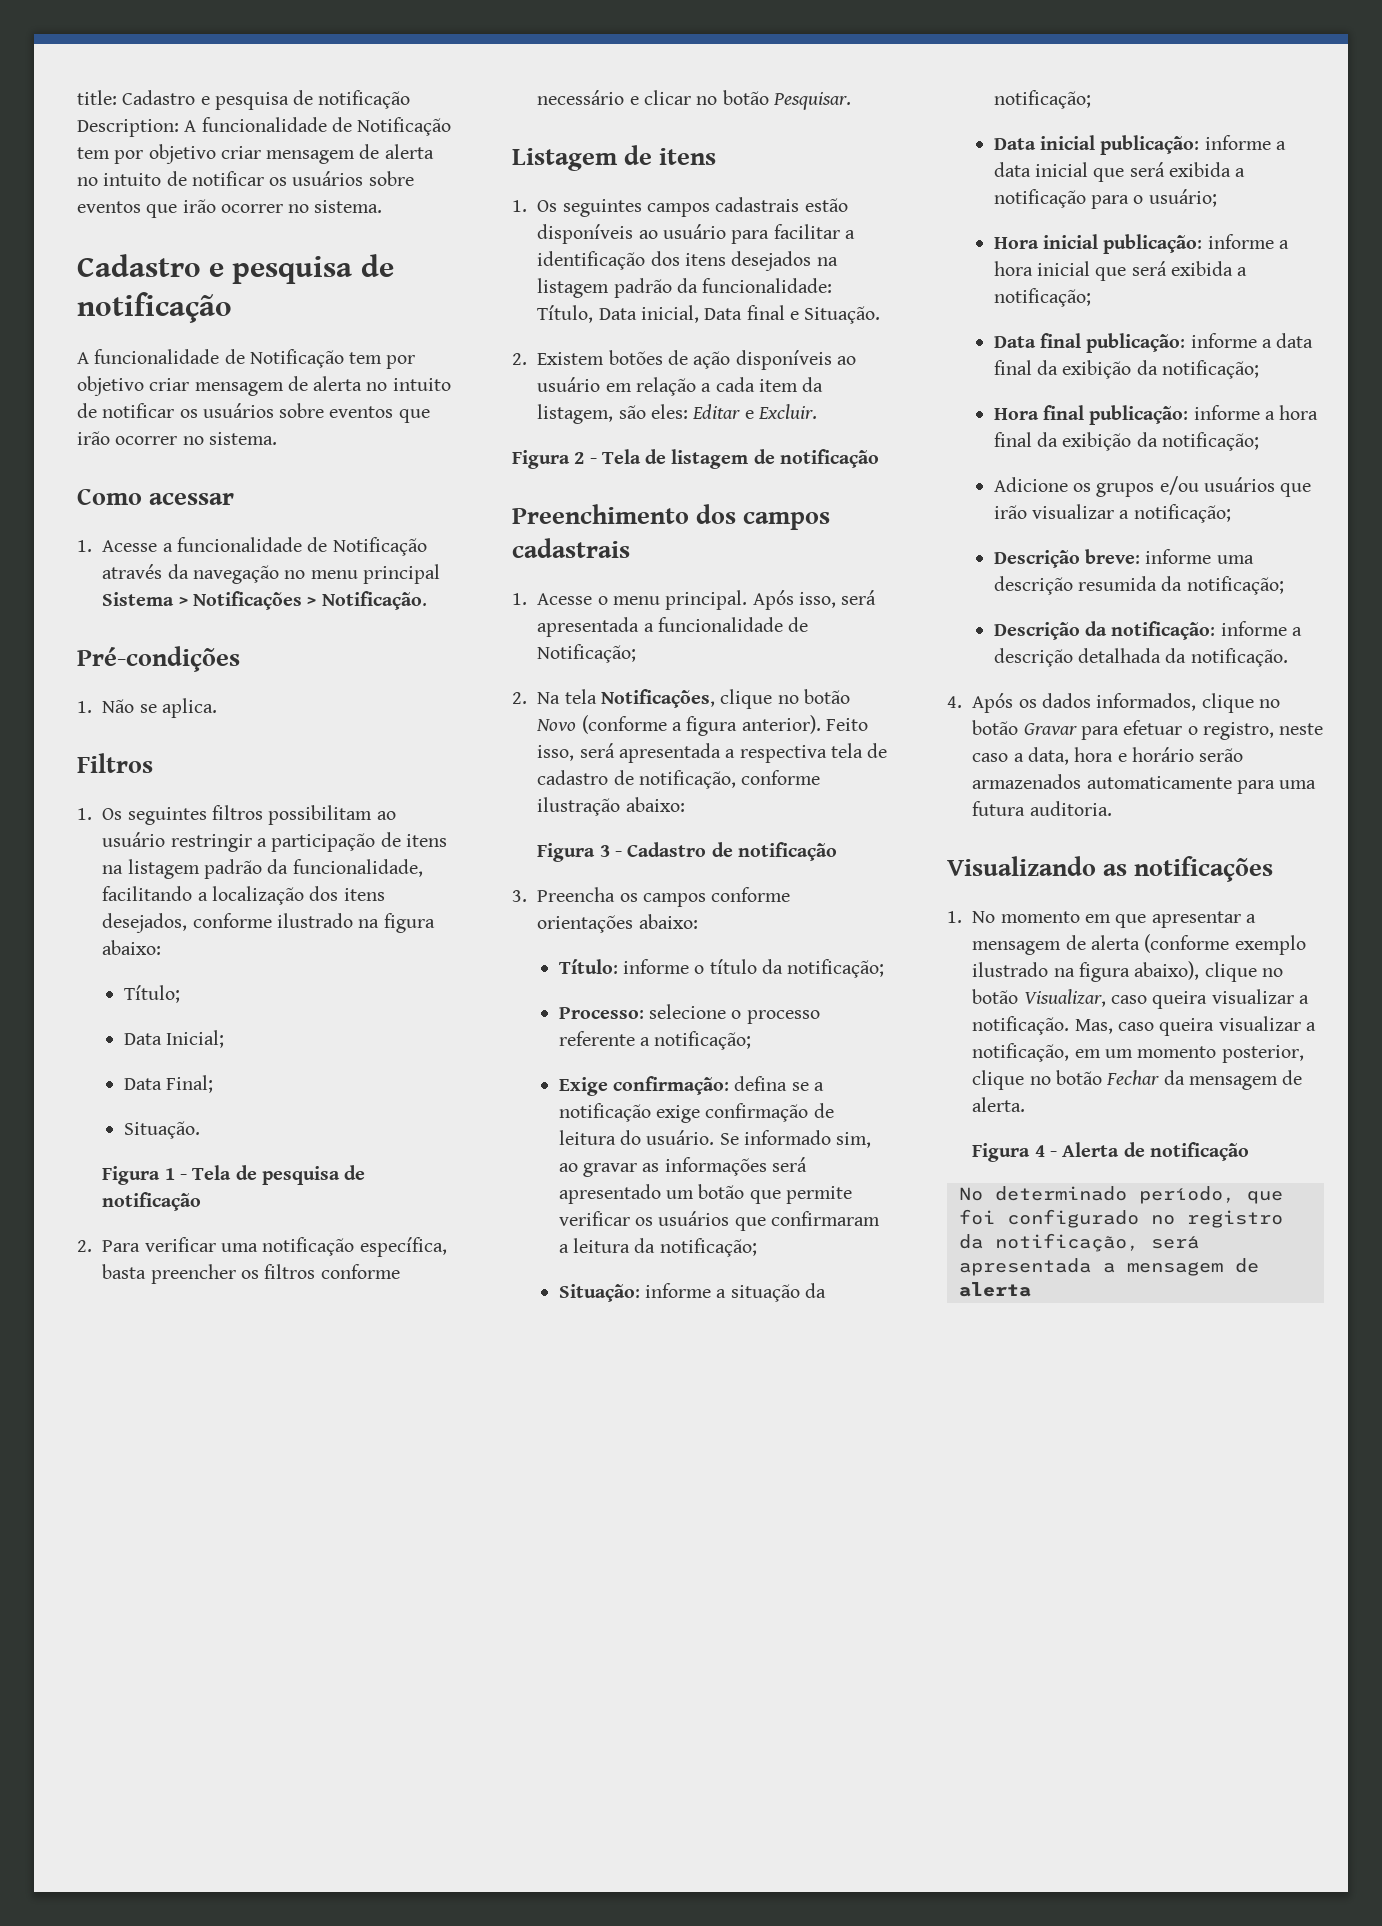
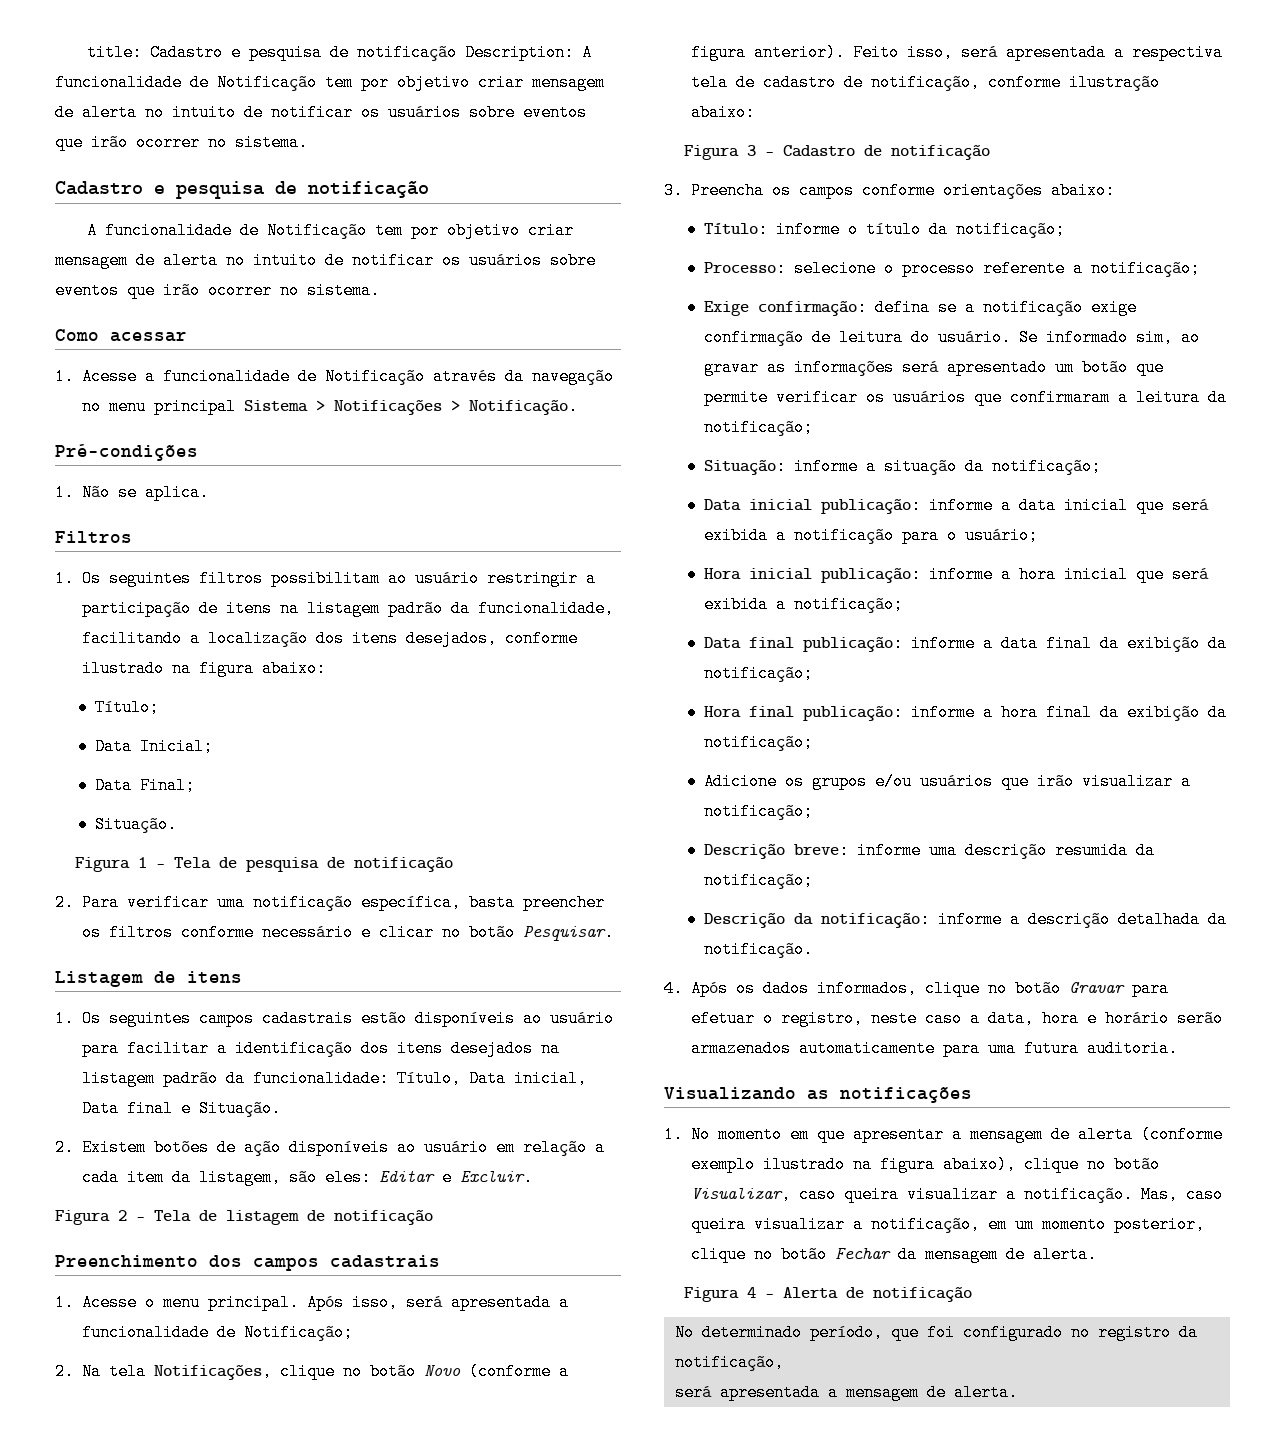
- No determinado período, que foi configurado no registro da notificação, será apresentada a mensagem de alerta
+ No determinado período, que foi configurado no registro da notificação,
+ será apresentada a mensagem de alerta.

